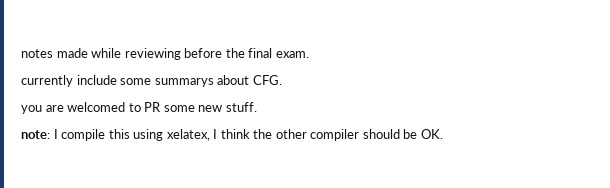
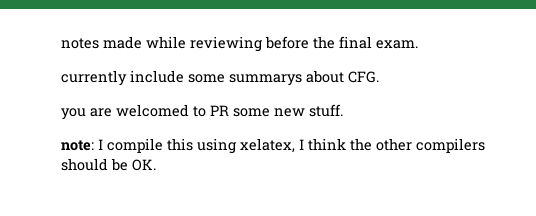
- note: I compile this using xelatex, I think the other compiler should be OK.
+ note: I compile this using xelatex, I think the other compilers should be OK.

